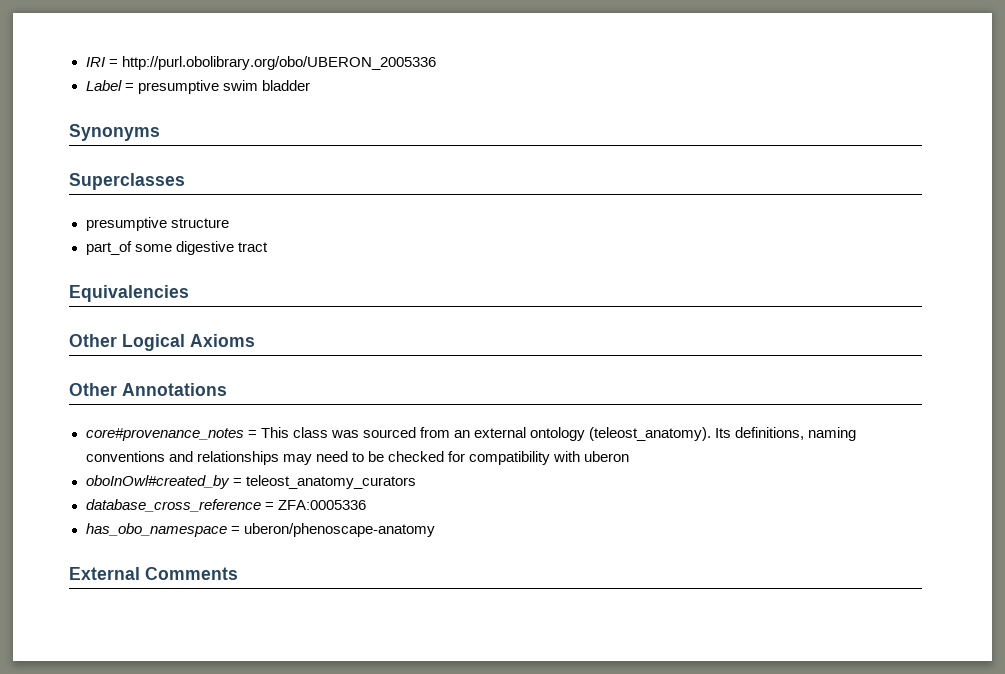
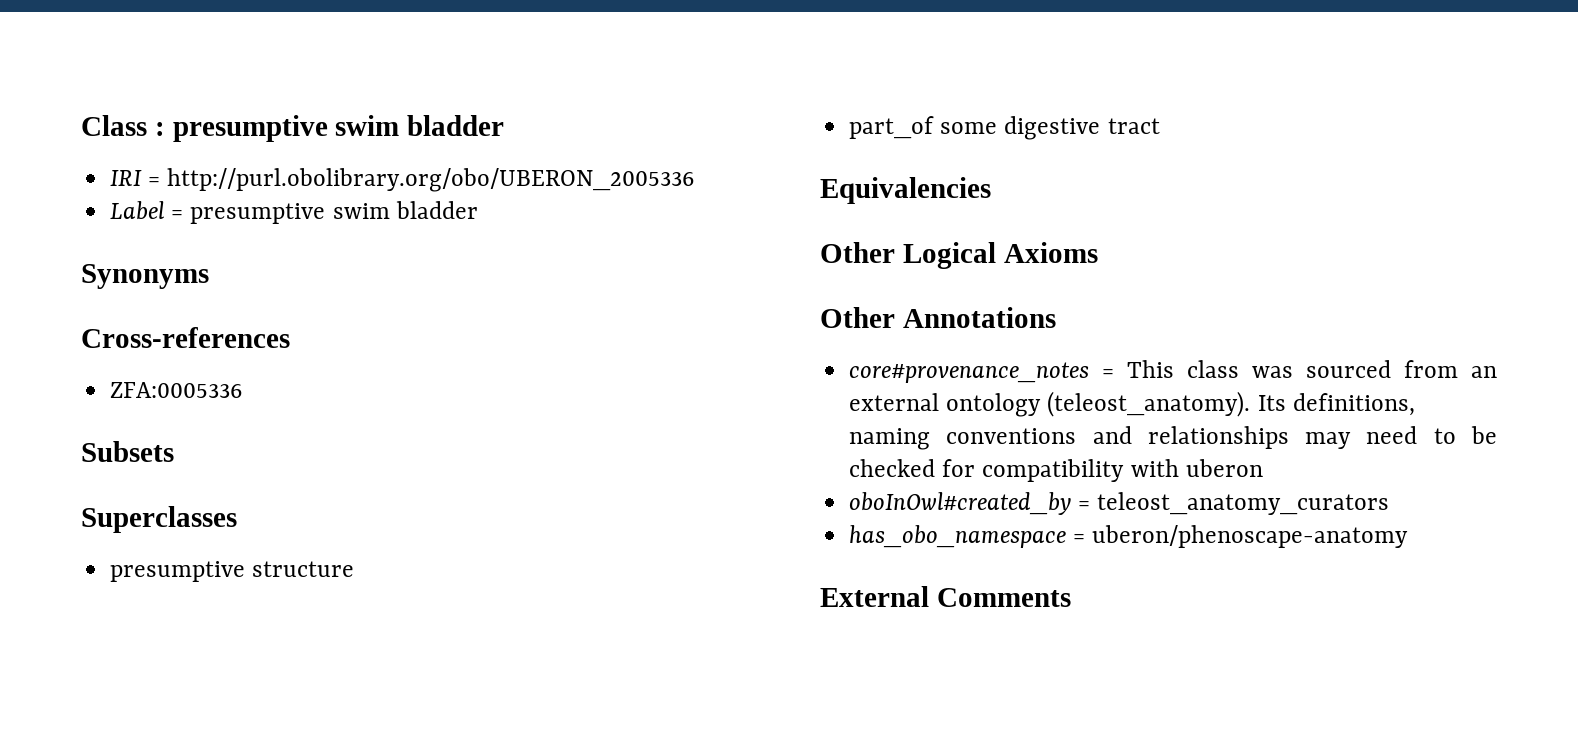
+ Class : presumptive swim bladder
+ Cross-references
+ ZFA:0005336
+ Subsets
- database_cross_reference = ZFA:0005336

